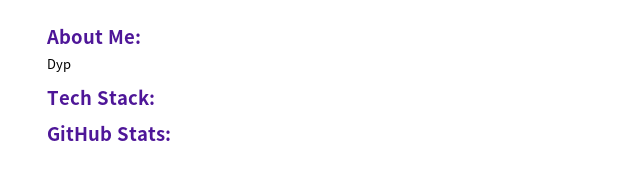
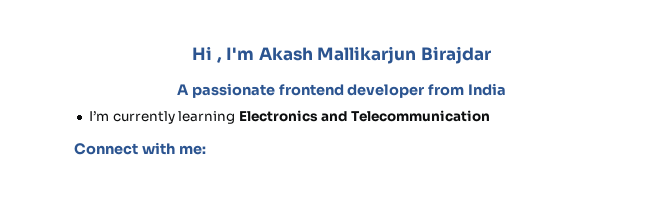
- About Me:
- Dyp
- Tech Stack:
- GitHub Stats:
+ Hi , I'm Akash Mallikarjun Birajdar
+ A passionate frontend developer from India
+ I’m currently learning Electronics and Telecommunication
+ Connect with me:

